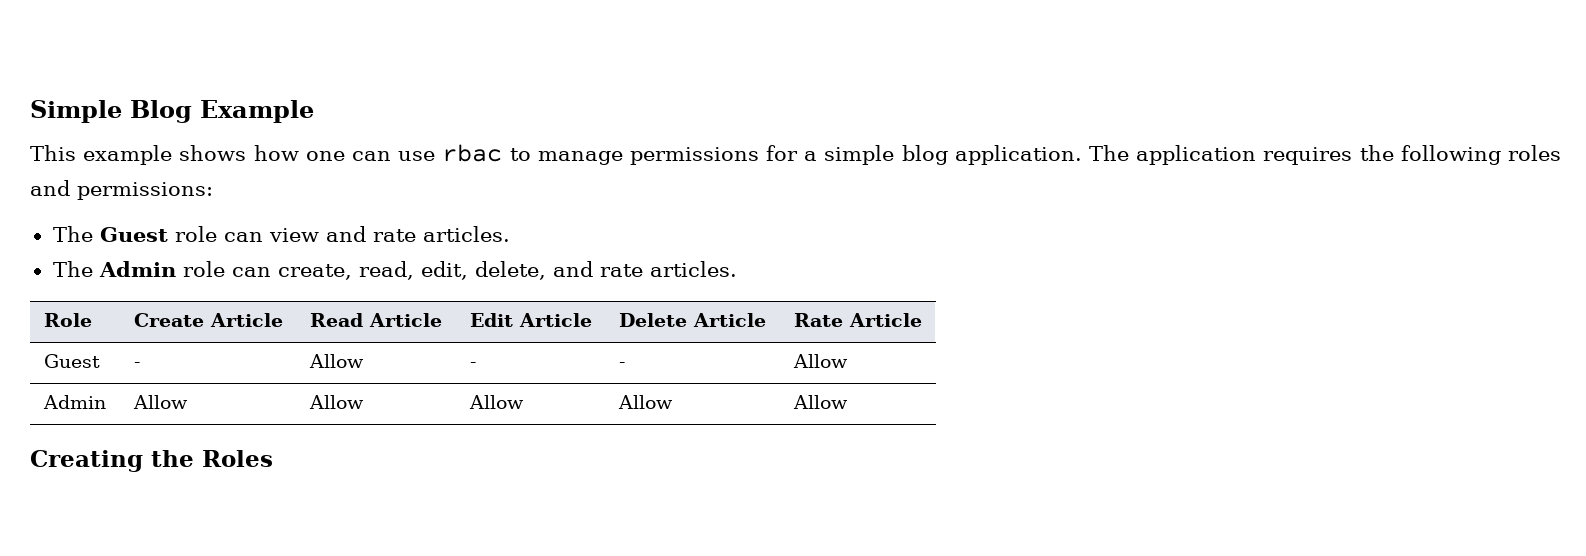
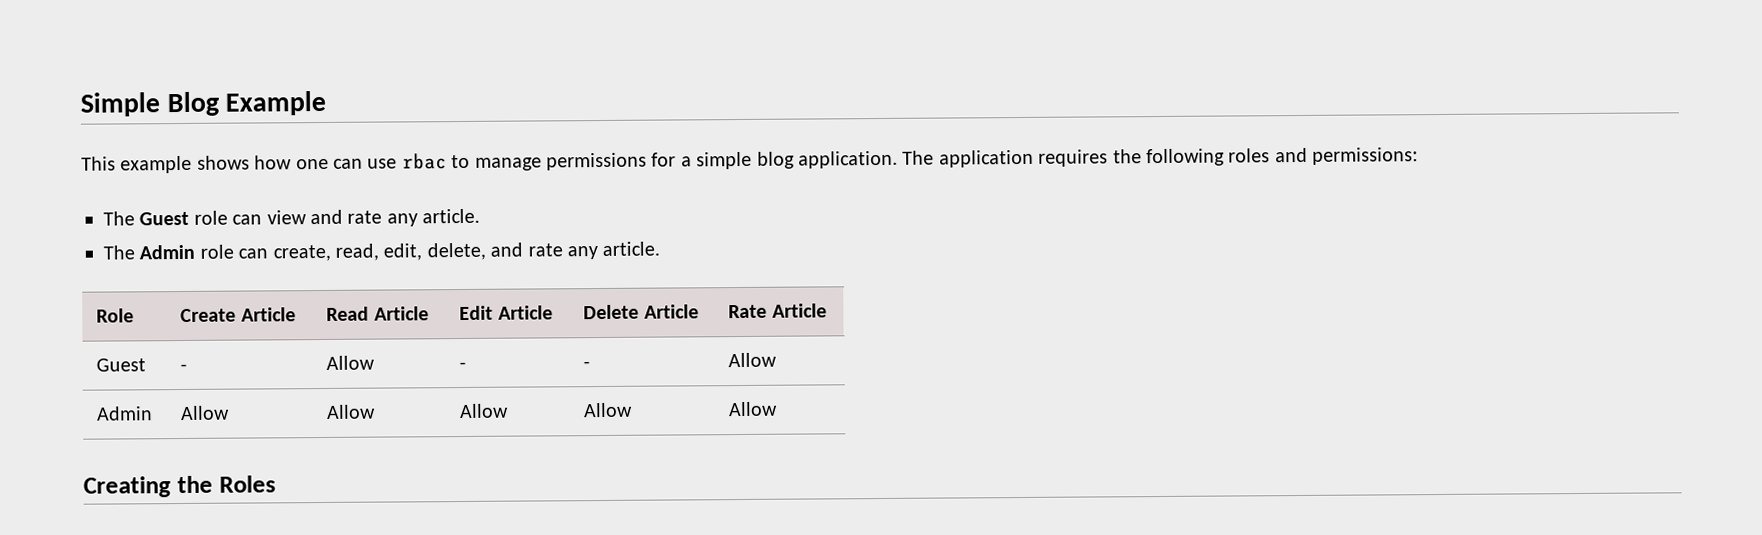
- The Guest role can view and rate articles.
+ The Guest role can view and rate any article.
- The Admin role can create, read, edit, delete, and rate articles.
+ The Admin role can create, read, edit, delete, and rate any article.

